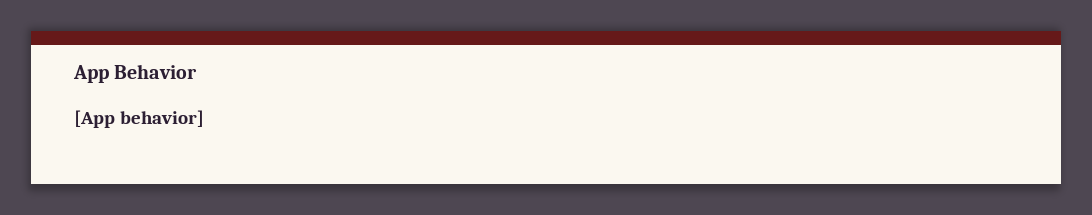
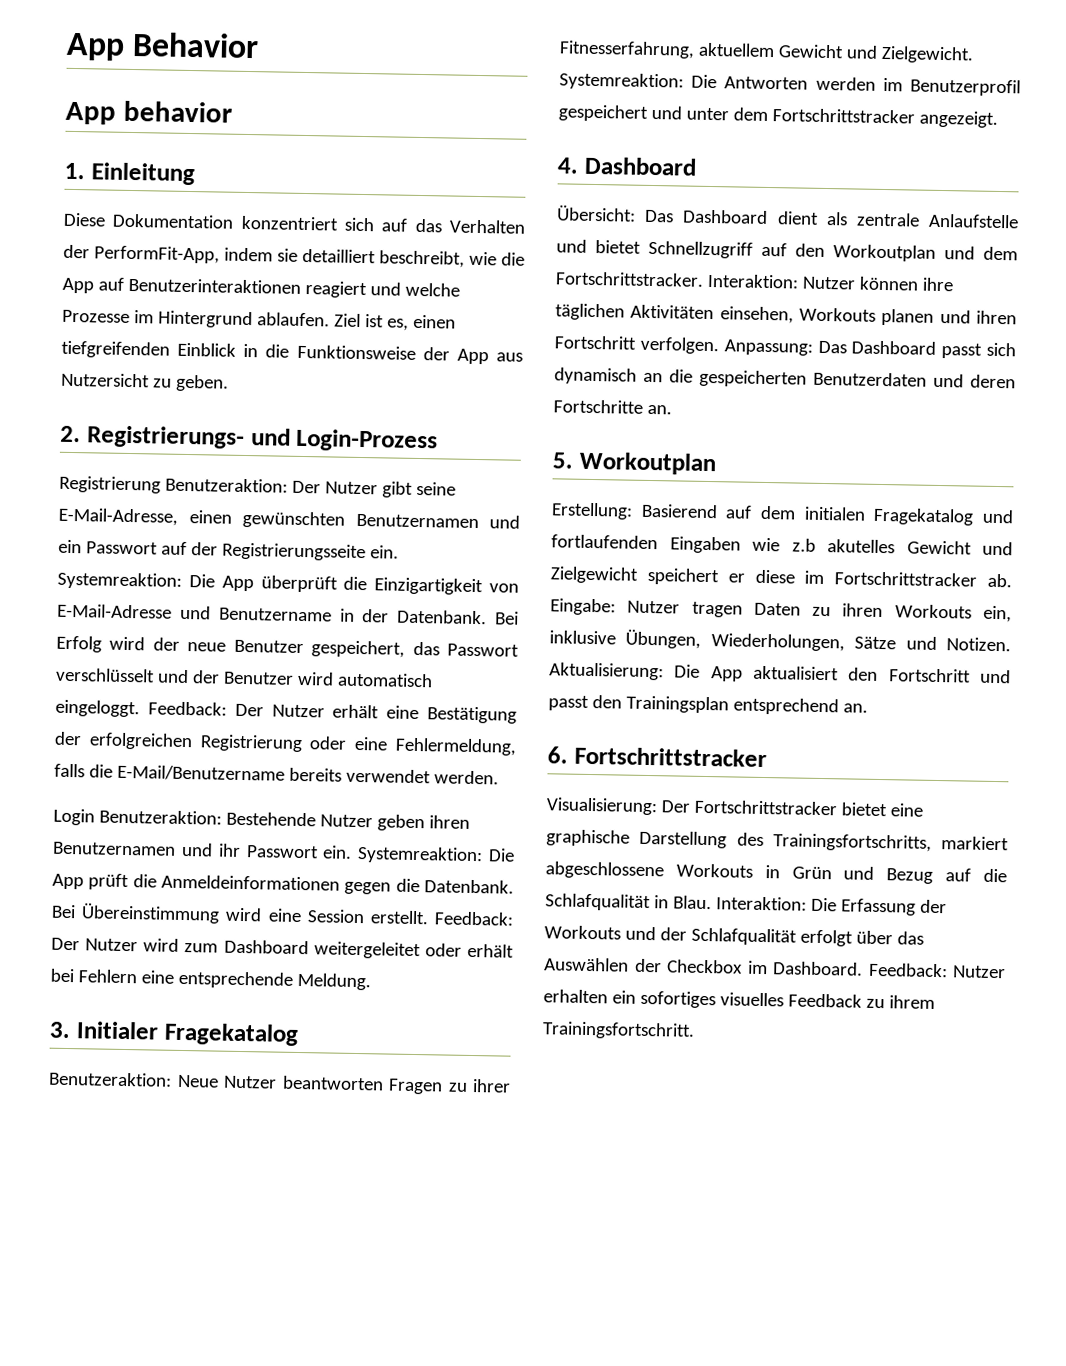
- [App behavior]
+ App behavior
+ 1. Einleitung
+ Diese Dokumentation konzentriert sich auf das Verhalten der PerformFit-App, indem sie detailliert beschreibt, wie die App auf Benutzerinteraktionen reagiert und welche Prozesse im Hintergrund ablaufen. Ziel ist es, einen tiefgreifenden Einblick in die Funktionsweise der App aus Nutzersicht zu geben.
+ 2. Registrierungs- und Login-Prozess
+ Registrierung Benutzeraktion: Der Nutzer gibt seine E-Mail-Adresse, einen gewünschten Benutzernamen und ein Passwort auf der Registrierungsseite ein. Systemreaktion: Die App überprüft die Einzigartigkeit von E-Mail-Adresse und Benutzername in der Datenbank. Bei Erfolg wird der neue Benutzer gespeichert, das Passwort verschlüsselt und der Benutzer wird automatisch eingeloggt. Feedback: Der Nutzer erhält eine Bestätigung der erfolgreichen Registrierung oder eine Fehlermeldung, falls die E-Mail/Benutzername bereits verwendet werden.
+ Login Benutzeraktion: Bestehende Nutzer geben ihren Benutzernamen und ihr Passwort ein. Systemreaktion: Die App prüft die Anmeldeinformationen gegen die Datenbank. Bei Übereinstimmung wird eine Session erstellt. Feedback: Der Nutzer wird zum Dashboard weitergeleitet oder erhält bei Fehlern eine entsprechende Meldung.
+ 3. Initialer Fragekatalog
+ Benutzeraktion: Neue Nutzer beantworten Fragen zu ihrer Fitnesserfahrung, aktuellem Gewicht und Zielgewicht. Systemreaktion: Die Antworten werden im Benutzerprofil gespeichert und unter dem Fortschrittstracker angezeigt.
+ 4. Dashboard
+ Übersicht: Das Dashboard dient als zentrale Anlaufstelle und bietet Schnellzugriff auf den Workoutplan und dem Fortschrittstracker. Interaktion: Nutzer können ihre täglichen Aktivitäten einsehen, Workouts planen und ihren Fortschritt verfolgen. Anpassung: Das Dashboard passt sich dynamisch an die gespeicherten Benutzerdaten und deren Fortschritte an.
+ 5. Workoutplan
+ Erstellung: Basierend auf dem initialen Fragekatalog und fortlaufenden Eingaben wie z.b akutelles Gewicht und Zielgewicht speichert er diese im Fortschrittstracker ab. Eingabe: Nutzer tragen Daten zu ihren Workouts ein, inklusive Übungen, Wiederholungen, Sätze und Notizen. Aktualisierung: Die App aktualisiert den Fortschritt und passt den Trainingsplan entsprechend an.
+ 6. Fortschrittstracker
+ Visualisierung: Der Fortschrittstracker bietet eine graphische Darstellung des Trainingsfortschritts, markiert abgeschlossene Workouts in Grün und Bezug auf die Schlafqualität in Blau. Interaktion: Die Erfassung der Workouts und der Schlafqualität erfolgt über das Auswählen der Checkbox im Dashboard. Feedback: Nutzer erhalten ein sofortiges visuelles Feedback zu ihrem Trainingsfortschritt.

